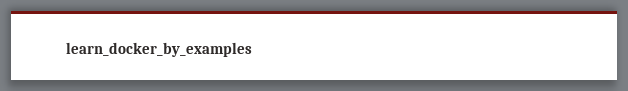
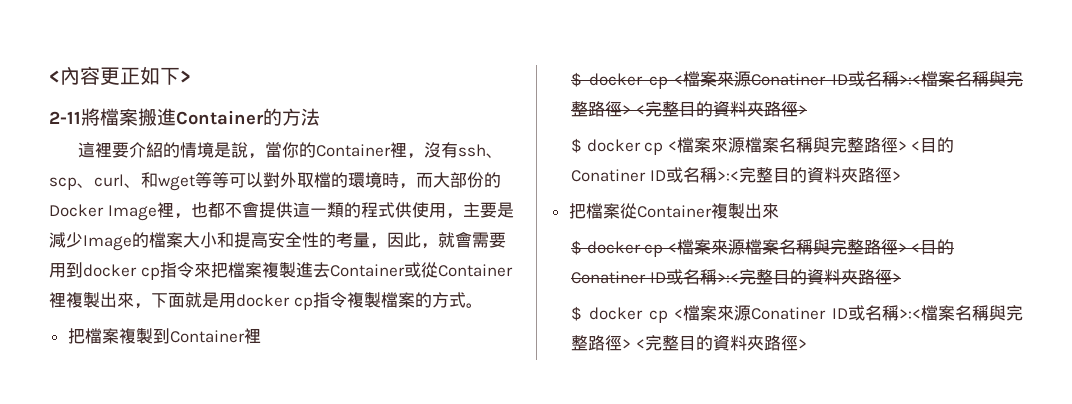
- learn_docker_by_examples
+ <內容更正如下>
+ 2-11將檔案搬進Container的方法
+ 這裡要介紹的情境是說，當你的Container裡，沒有ssh、scp、curl、和wget等等可以對外取檔的環境時，而大部份的Docker Image裡，也都不會提供這一類的程式供使用，主要是減少Image的檔案大小和提高安全性的考量，因此，就會需要用到docker cp指令來把檔案複製進去Container或從Container裡複製出來，下面就是用docker cp指令複製檔案的方式。
+ 把檔案複製到Container裡
+ $ docker cp <檔案來源Conatiner ID或名稱>:<檔案名稱與完整路徑> <完整目的資料夾路徑>
+ $ docker cp <檔案來源檔案名稱與完整路徑> <目的Conatiner ID或名稱>:<完整目的資料夾路徑>
+ 把檔案從Container複製出來
+ $ docker cp <檔案來源檔案名稱與完整路徑> <目的Conatiner ID或名稱>:<完整目的資料夾路徑>
+ $ docker cp <檔案來源Conatiner ID或名稱>:<檔案名稱與完整路徑> <完整目的資料夾路徑>

